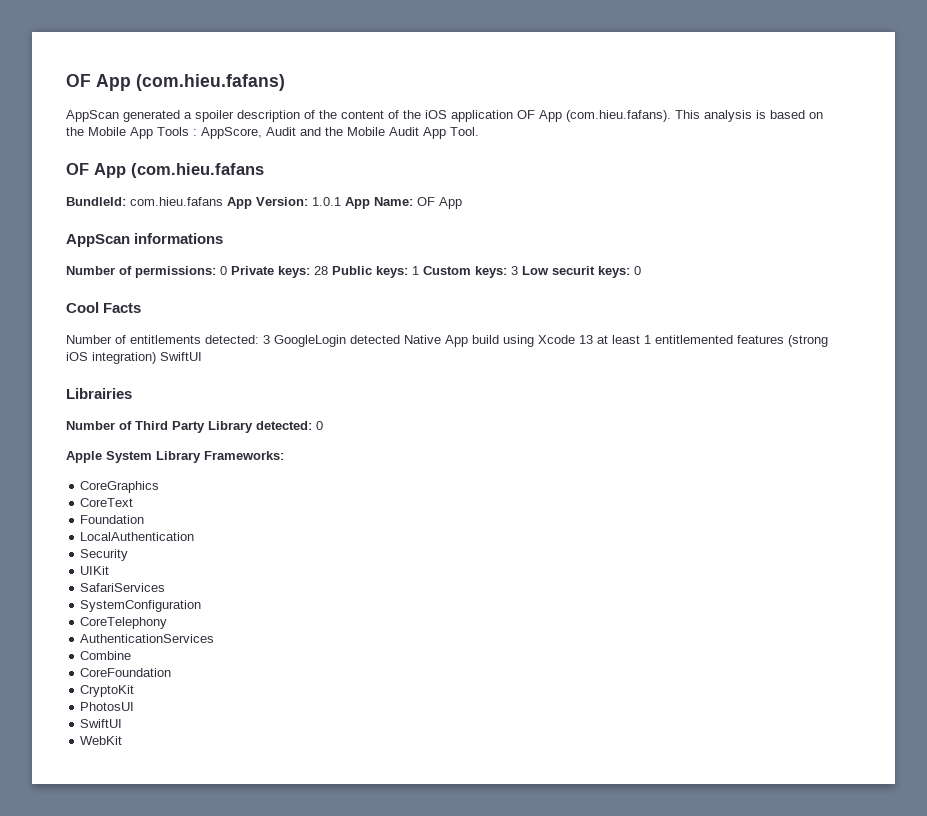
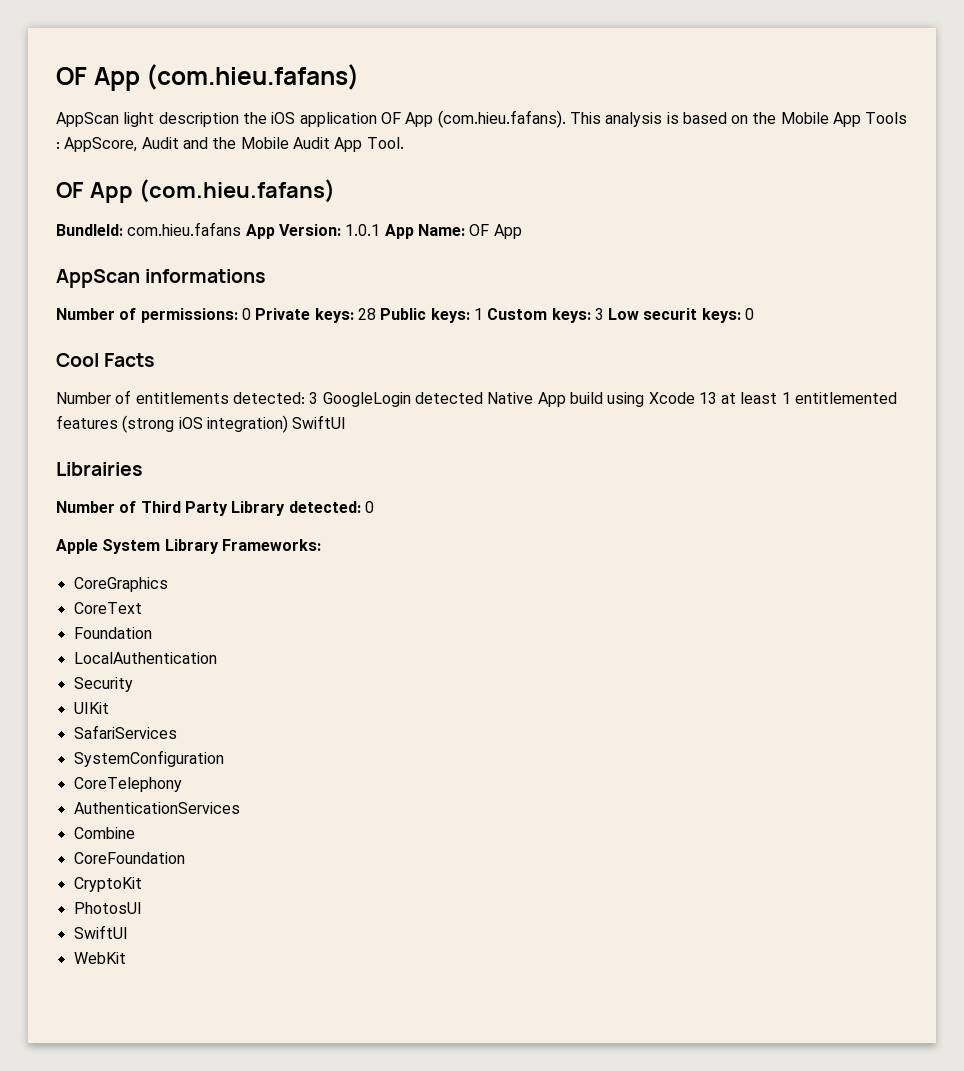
- AppScan generated a spoiler description of the content of the iOS application OF App (com.hieu.fafans). This analysis is based on the Mobile App Tools : AppScore, Audit and the Mobile Audit App Tool.
- OF App (com.hieu.fafans
+ AppScan light description the iOS application OF App (com.hieu.fafans). This analysis is based on the Mobile App Tools : AppScore, Audit and the Mobile Audit App Tool.
+ OF App (com.hieu.fafans)

